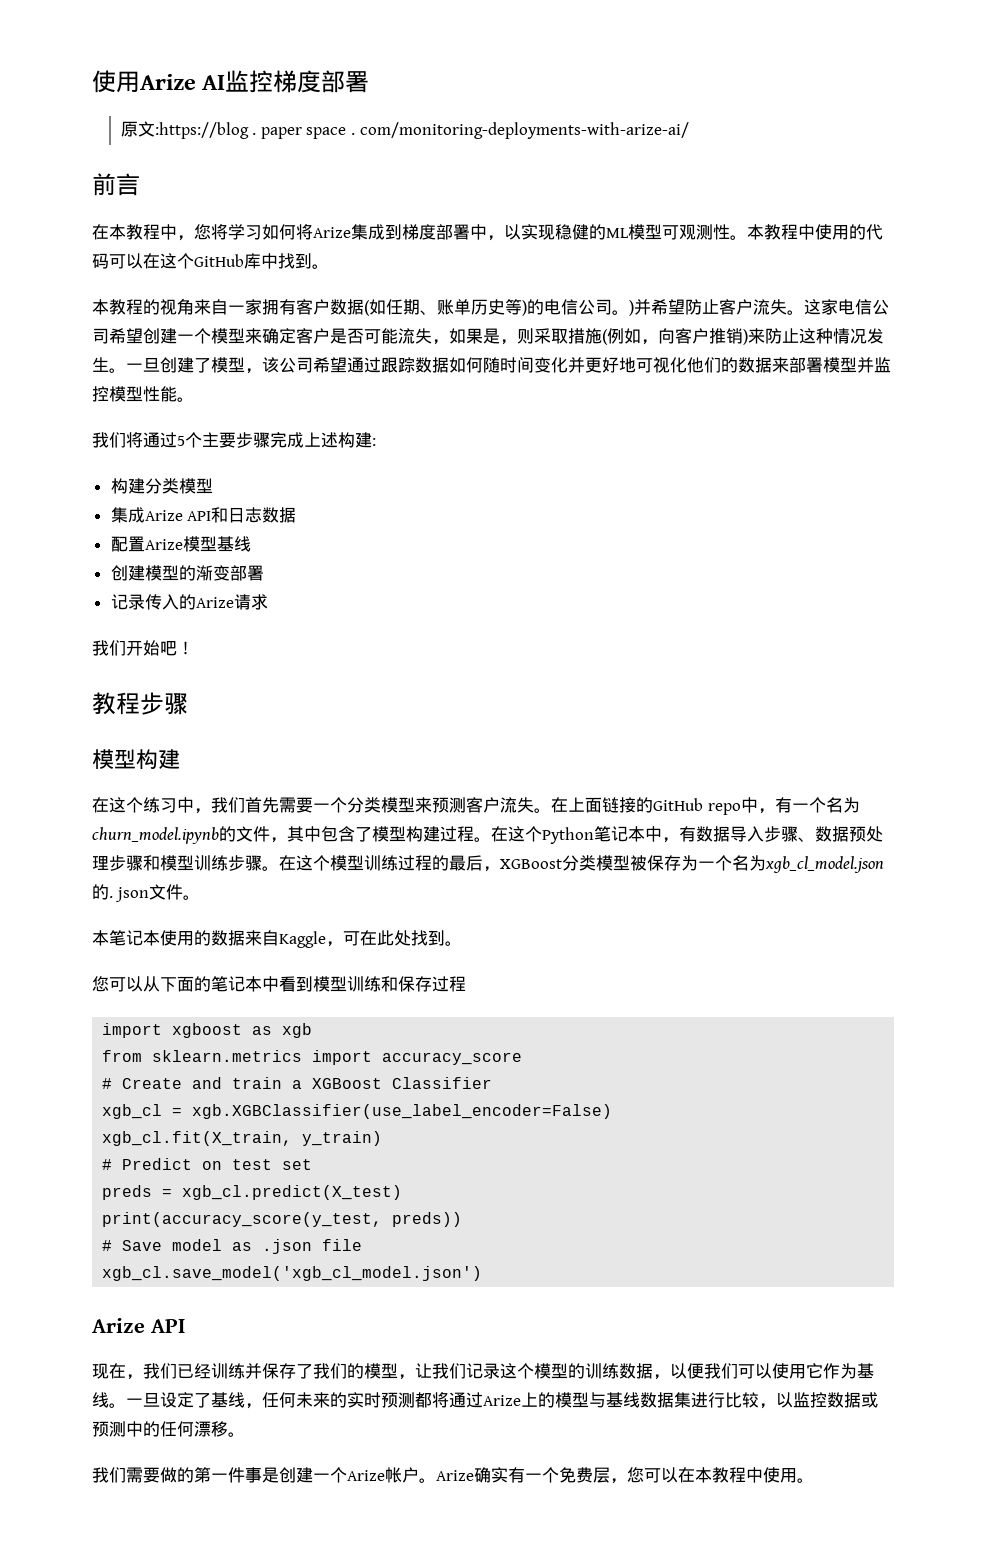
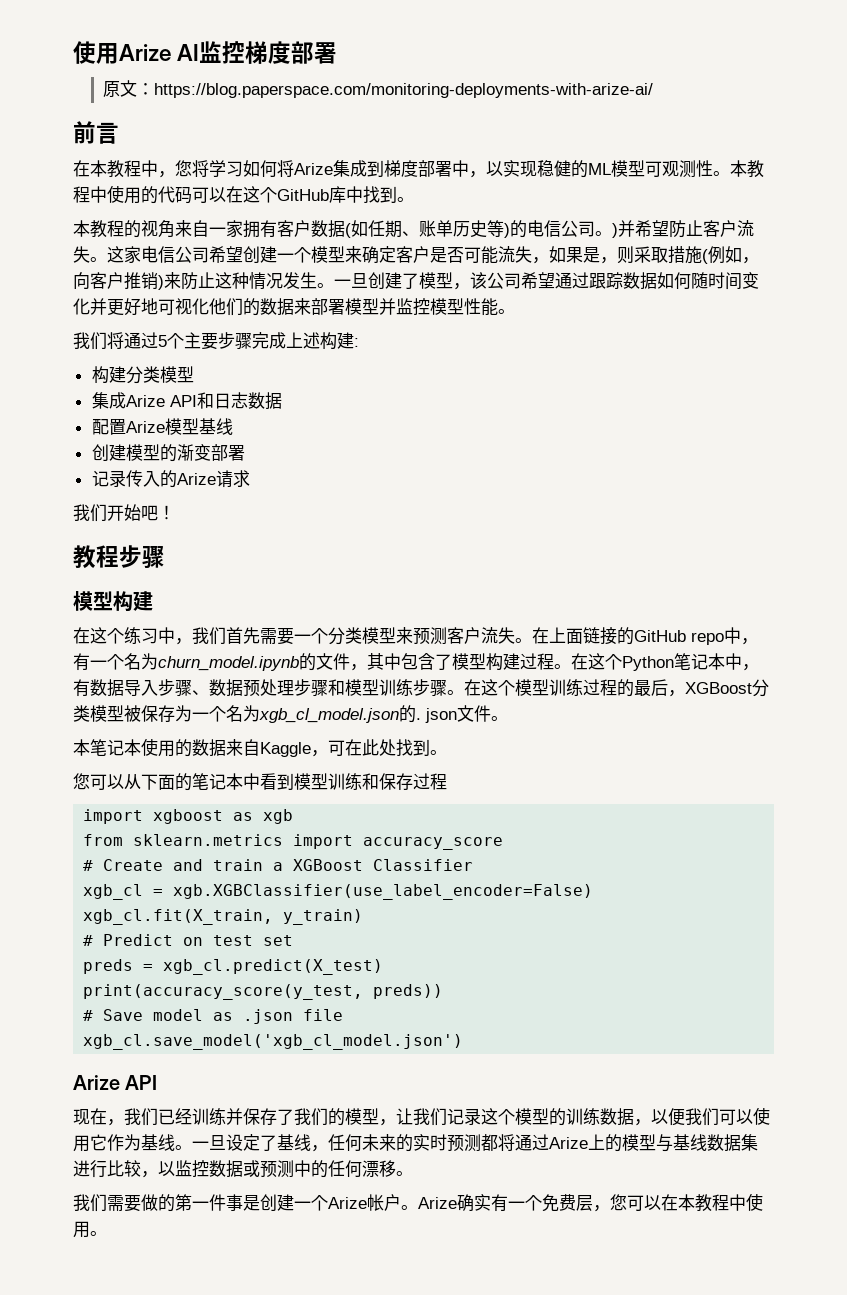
- 原文:https://blog . paper space . com/monitoring-deployments-with-arize-ai/
+ 原文：https://blog.paperspace.com/monitoring-deployments-with-arize-ai/

